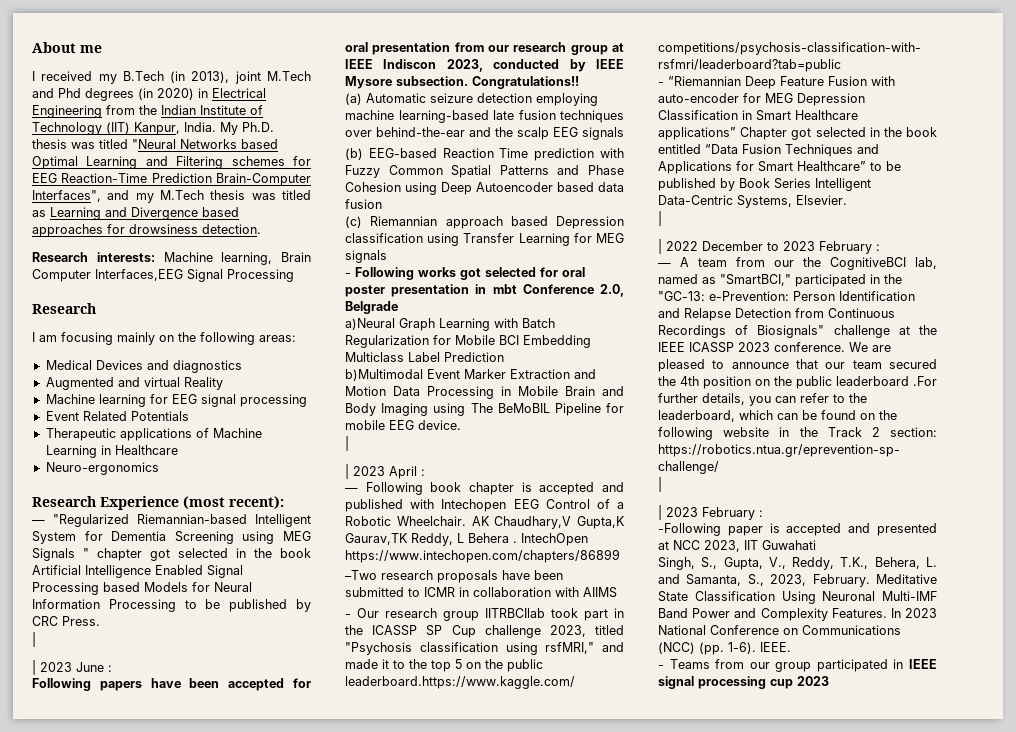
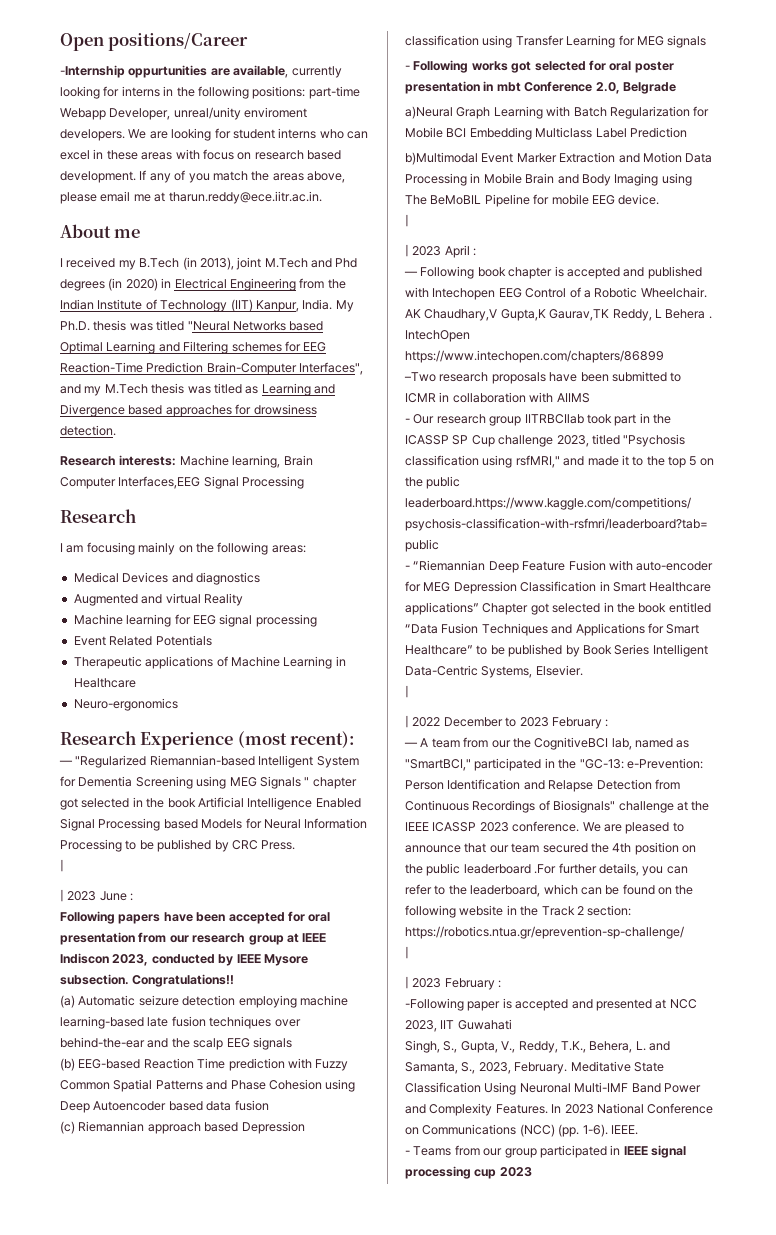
+ Open positions/Career
+ -Internship oppurtunities are available, currently looking for interns in the following positions: part-time Webapp Developer, unreal/unity enviroment developers. We are looking for student interns who can excel in these areas with focus on research based development. If any of you match the areas above, please email me at tharun.reddy@ece.iitr.ac.in.

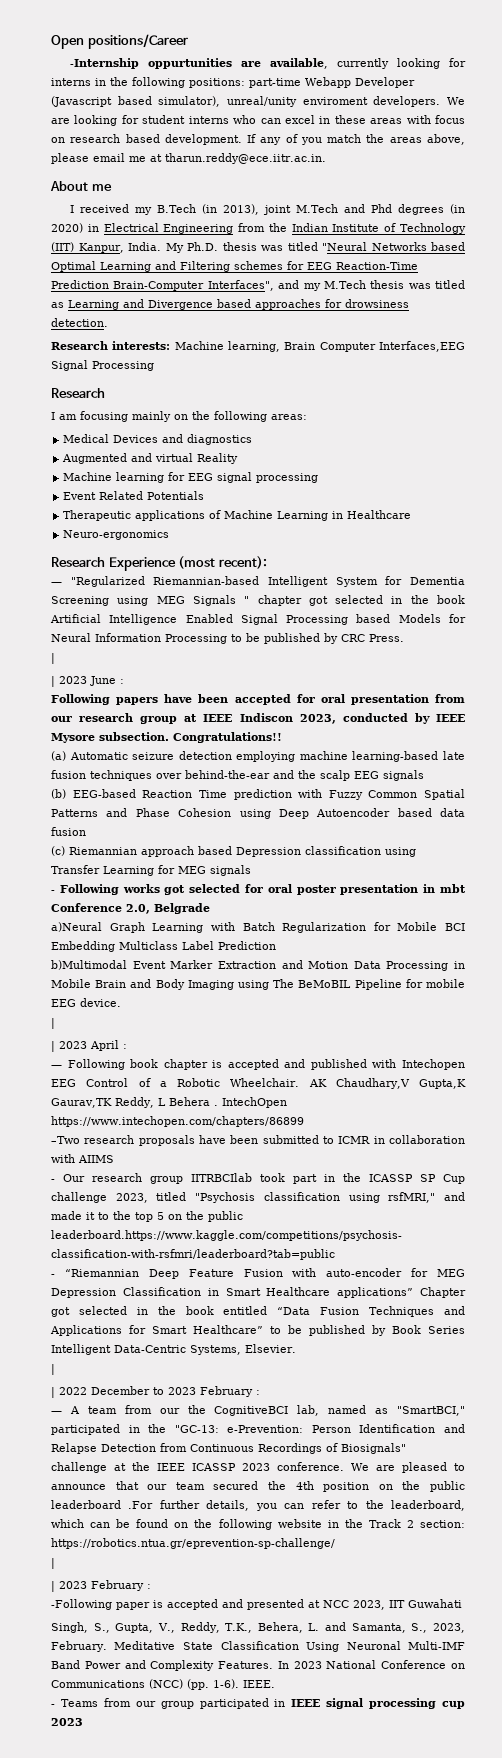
- -Internship oppurtunities are available, currently looking for interns in the following positions: part-time Webapp Developer, unreal/unity enviroment developers.
+ -Internship oppurtunities are available, currently looking for interns in the following positions: part-time Webapp Developer (Javascript based simulator), unreal/unity enviroment developers.

